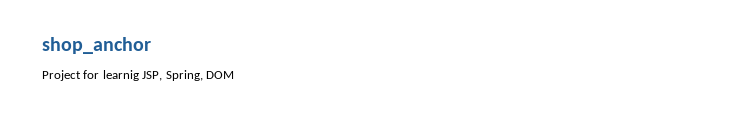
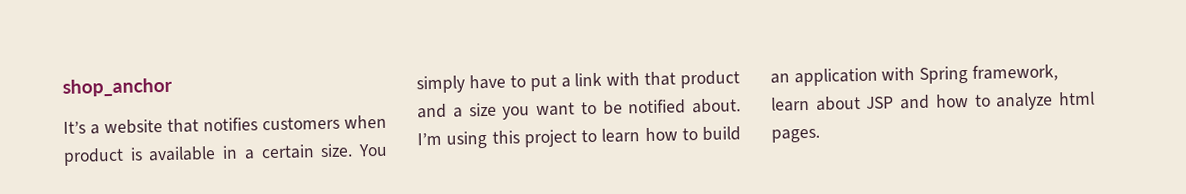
- Project for learnig JSP, Spring, DOM
+ It’s a website that notifies customers when product is available in a certain size. You simply have to put a link with that product and a size you want to be notified about. I’m using this project to learn how to build an application with Spring framework, learn about JSP and how to analyze html pages.

